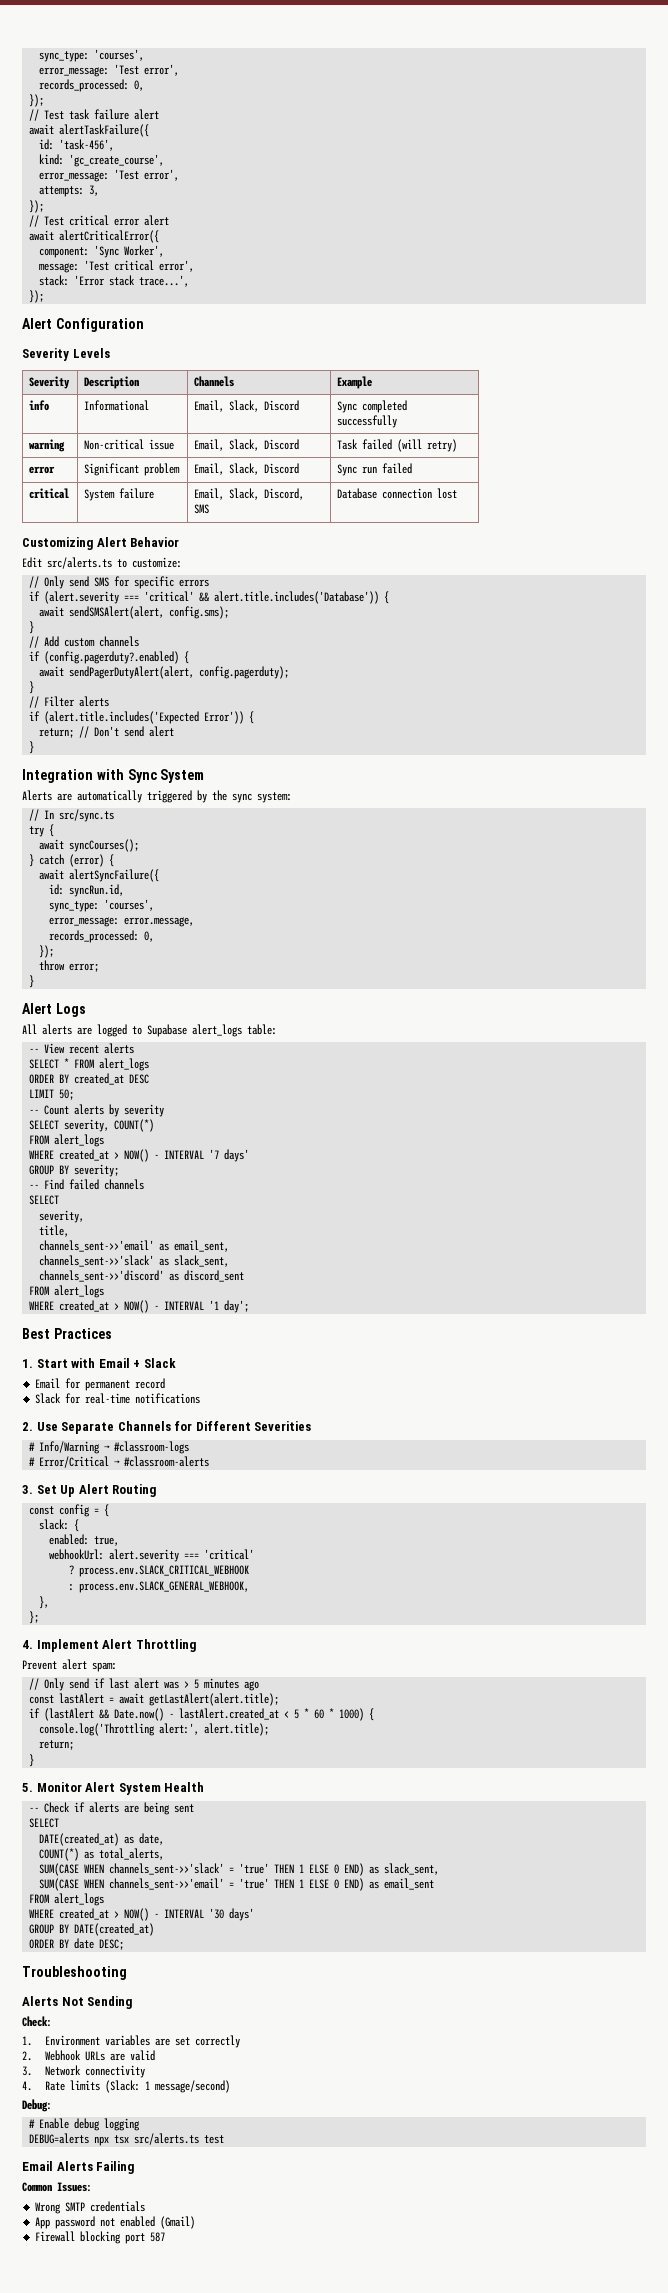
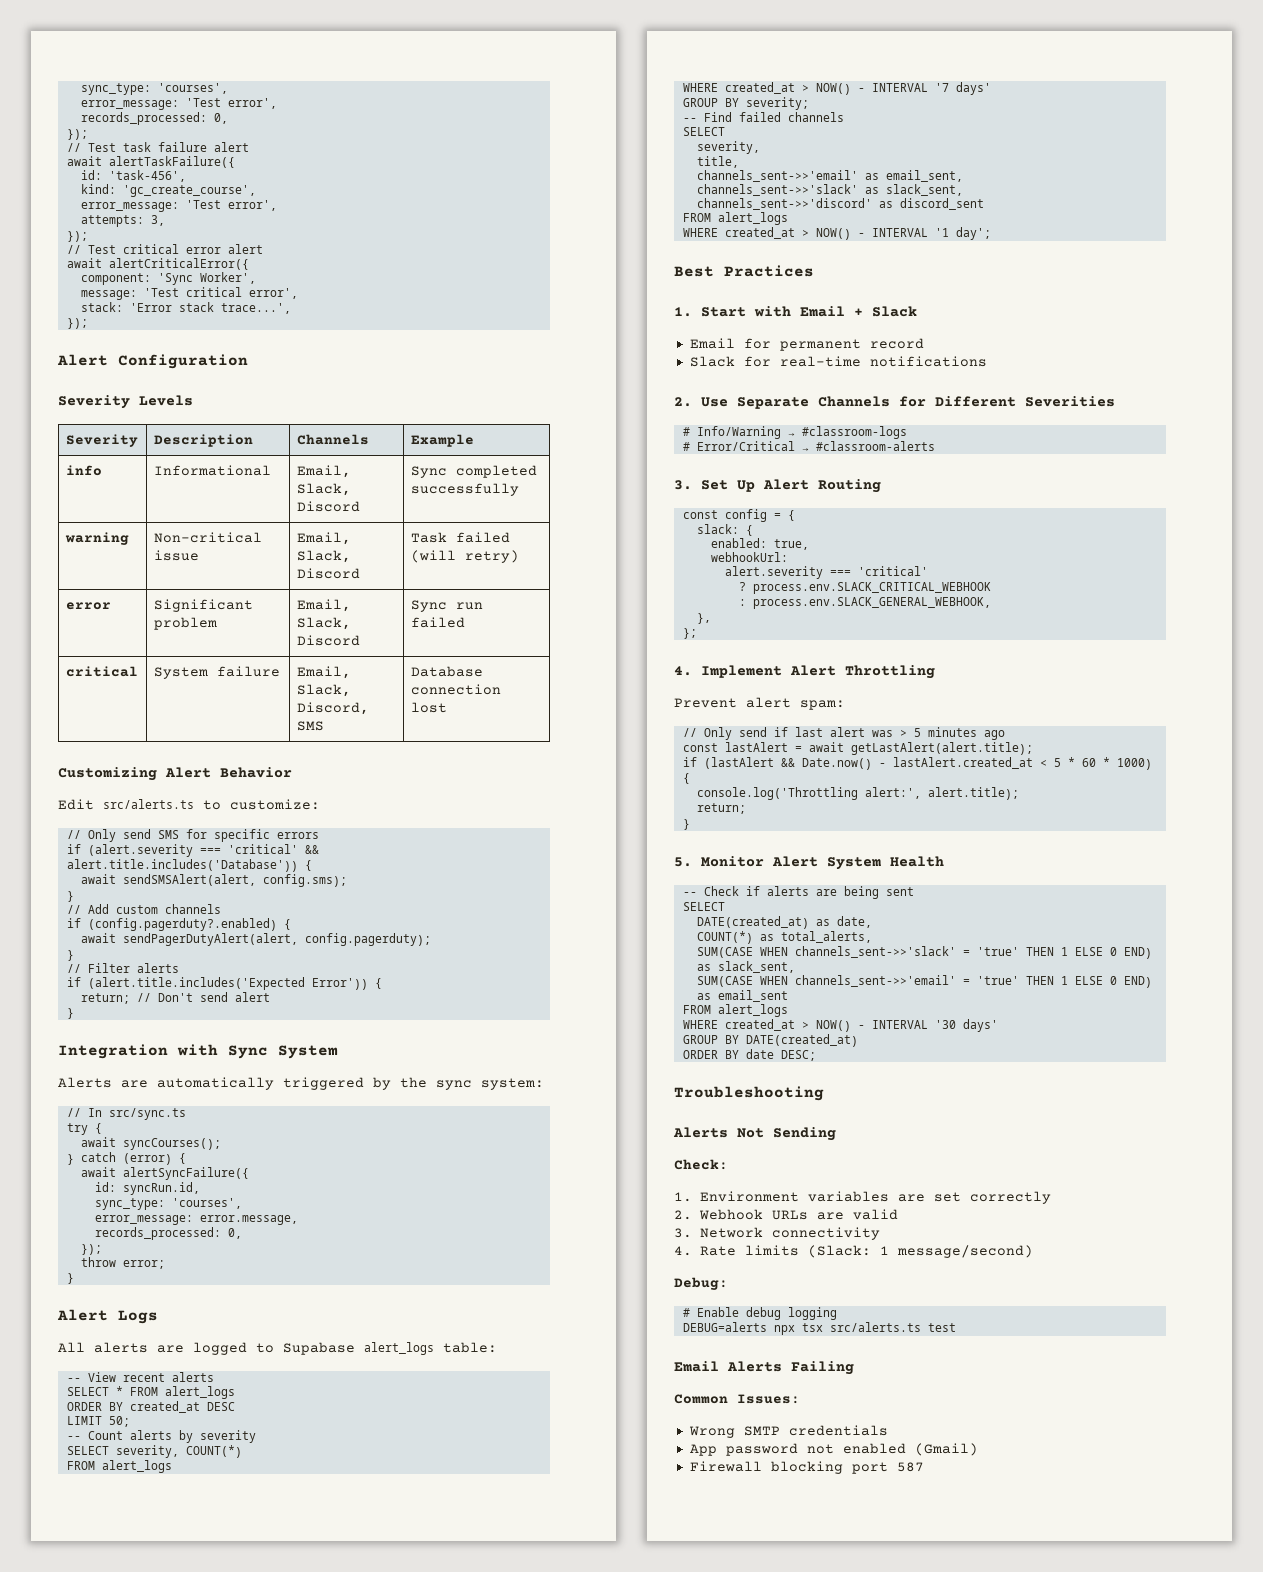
- webhookUrl: alert.severity === 'critical'
+ webhookUrl:
+ alert.severity === 'critical'

